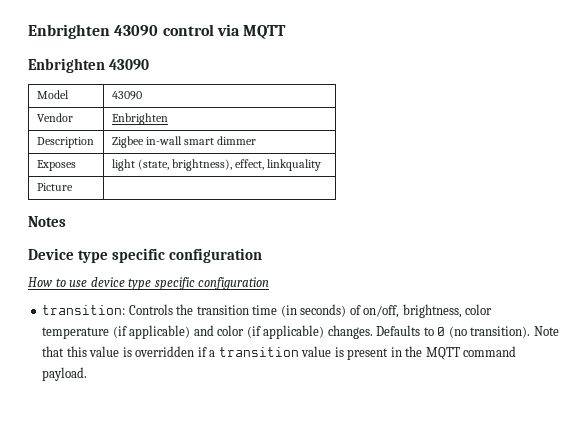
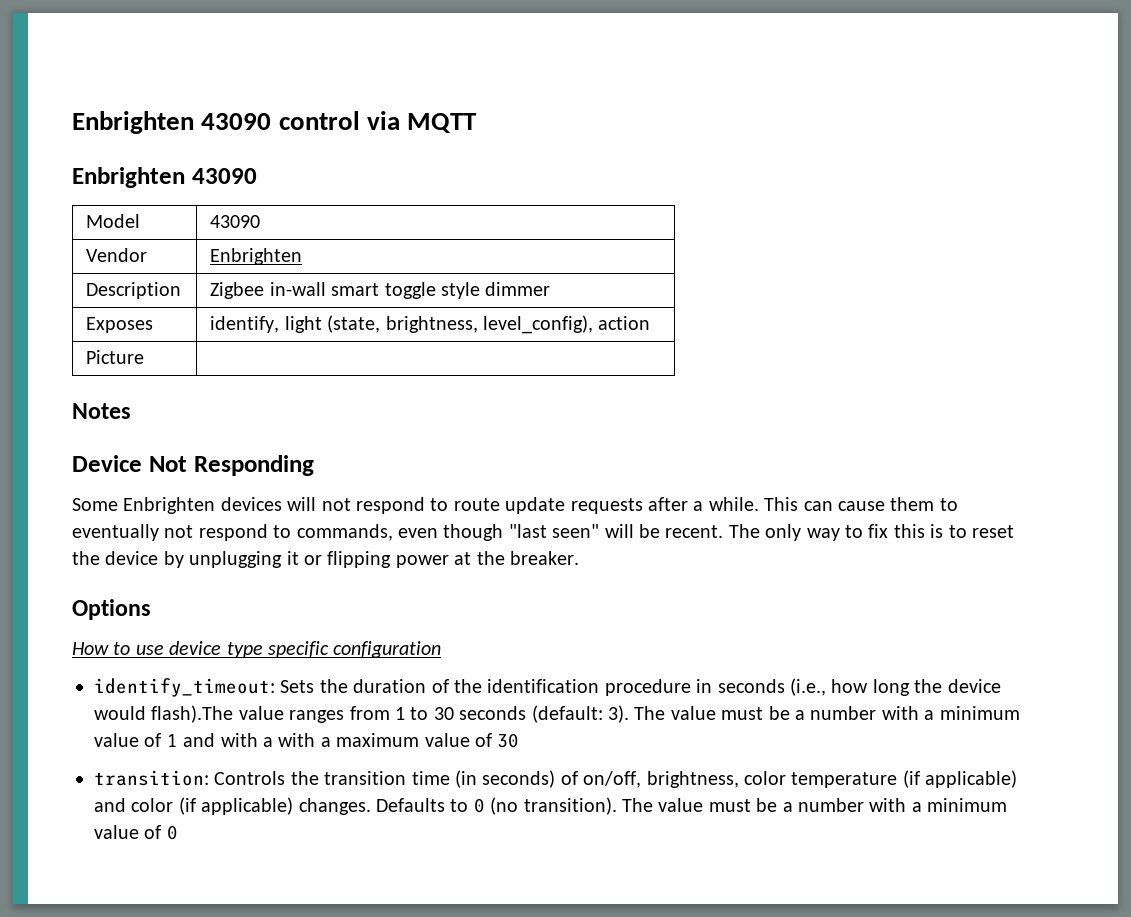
- Description | Zigbee in-wall smart dimmer
+ Description | Zigbee in-wall smart toggle style dimmer
- Exposes | light (state, brightness), effect, linkquality
+ Exposes | identify, light (state, brightness, level_config), action
- Device type specific configuration
+ Device Not Responding
+ Some Enbrighten devices will not respond to route update requests after a while. This can cause them to eventually not respond to commands, even though "last seen" will be recent. The only way to fix this is to reset the device by unplugging it or flipping power at the breaker.
+ Options
+ identify_timeout: Sets the duration of the identification procedure in seconds (i.e., how long the device would flash).The value ranges from 1 to 30 seconds (default: 3). The value must be a number with a minimum value of 1 and with a with a maximum value of 30
- Note that this value is overridden if a transition value is present in the MQTT command payload.
+ The value must be a number with a minimum value of 0

